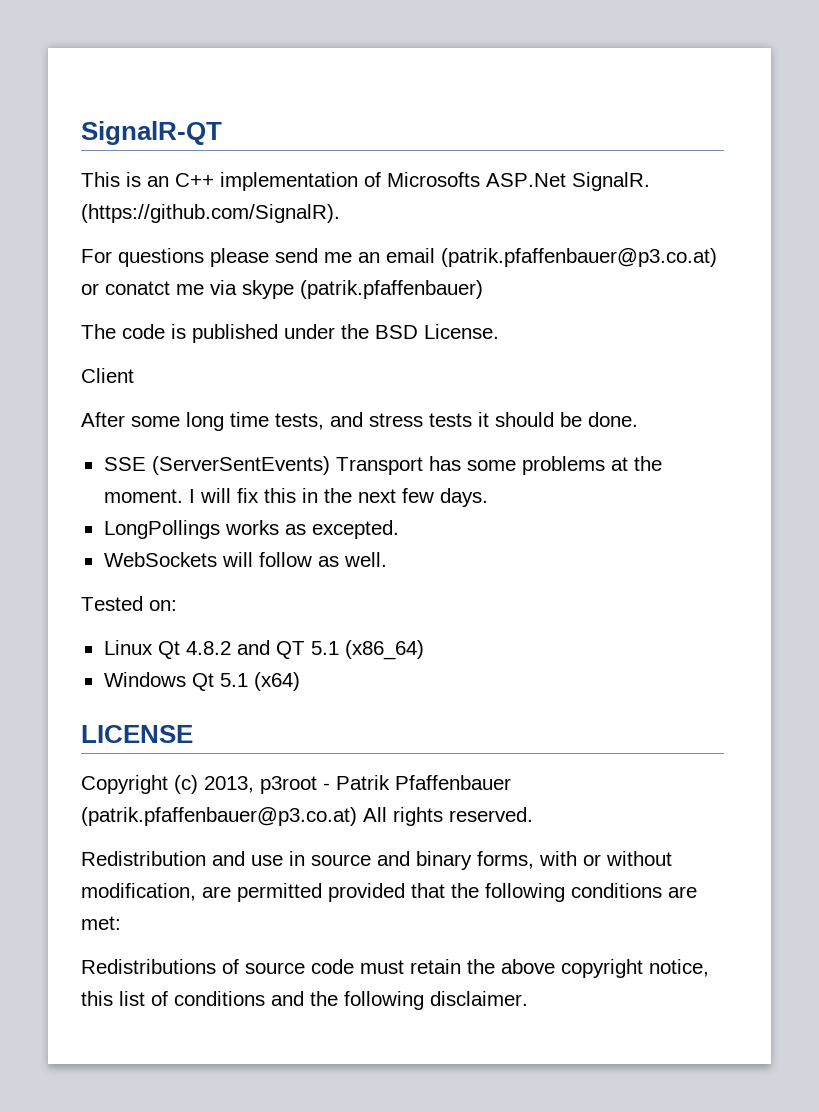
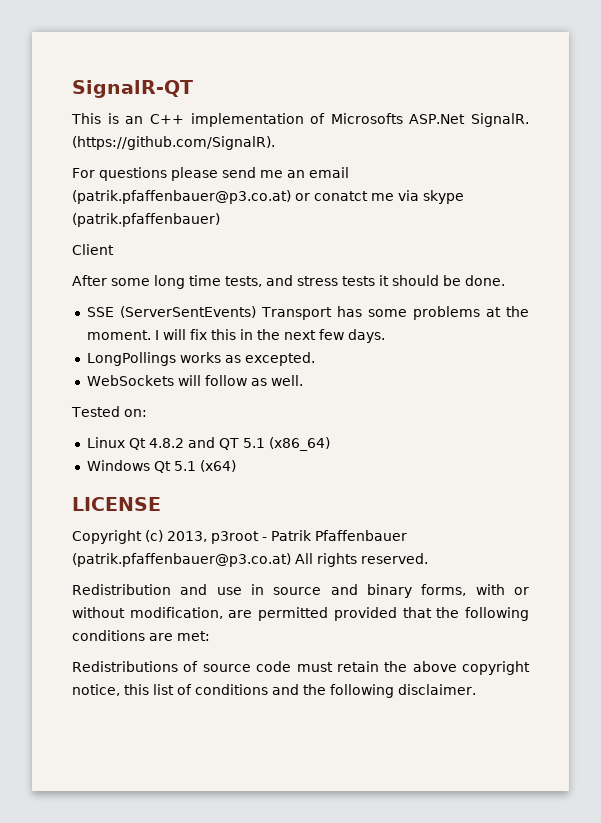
- The code is published under the BSD License.

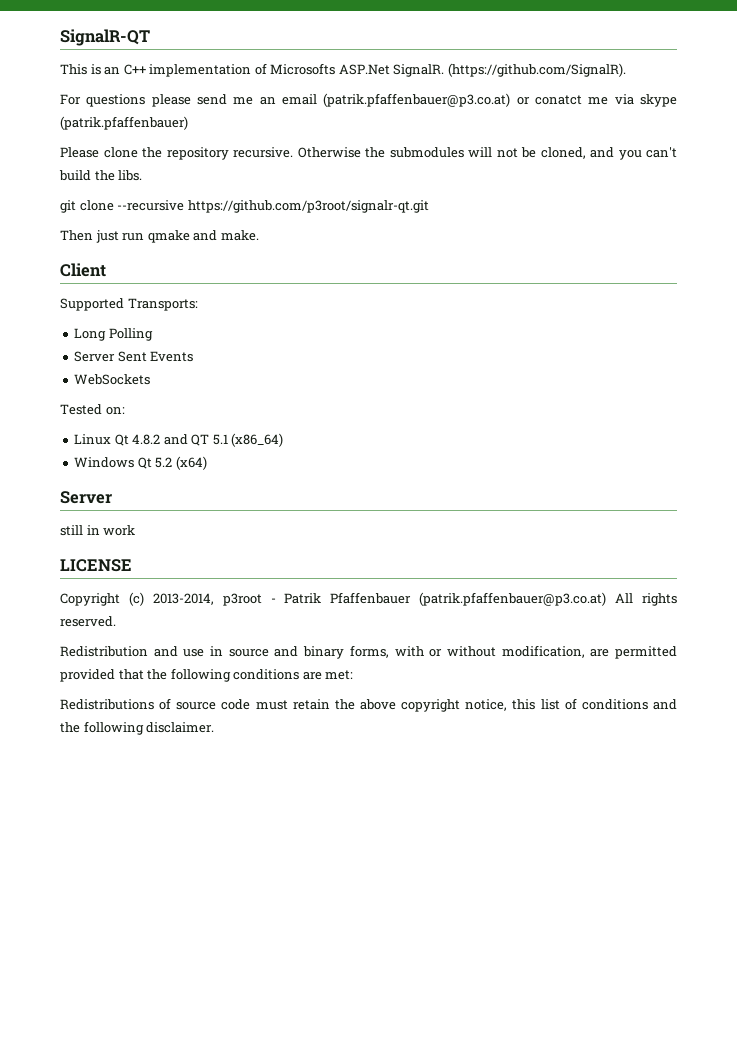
+ Please clone the repository recursive. Otherwise the submodules will not be cloned, and you can't build the libs.
+ git clone --recursive https://github.com/p3root/signalr-qt.git
+ Then just run qmake and make.
  Client
- After some long time tests, and stress tests it should be done.
- SSE (ServerSentEvents) Transport has some problems at the moment. I will fix this in the next few days.
- LongPollings works as excepted.
- WebSockets will follow as well.
+ Supported Transports:
+ Long Polling
+ Server Sent Events
+ WebSockets
- Windows Qt 5.1 (x64)
+ Windows Qt 5.2 (x64)
+ Server
+ still in work
- Copyright (c) 2013, p3root - Patrik Pfaffenbauer (patrik.pfaffenbauer@p3.co.at) All rights reserved.
+ Copyright (c) 2013-2014, p3root - Patrik Pfaffenbauer (patrik.pfaffenbauer@p3.co.at) All rights reserved.

